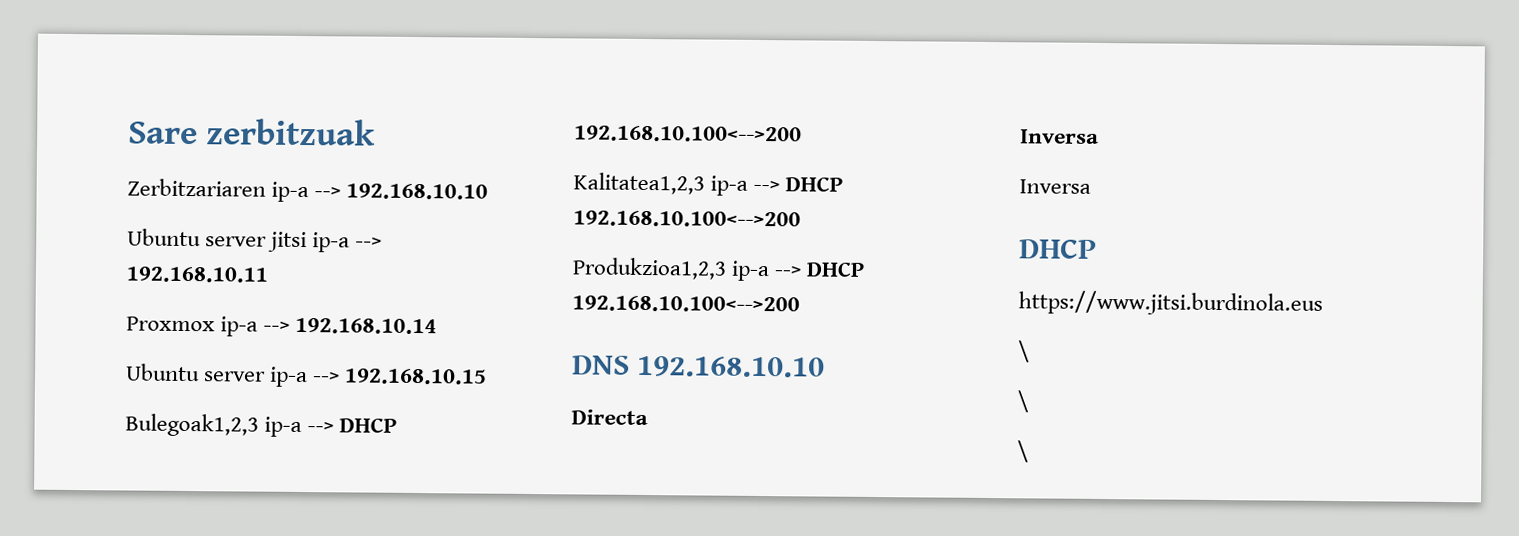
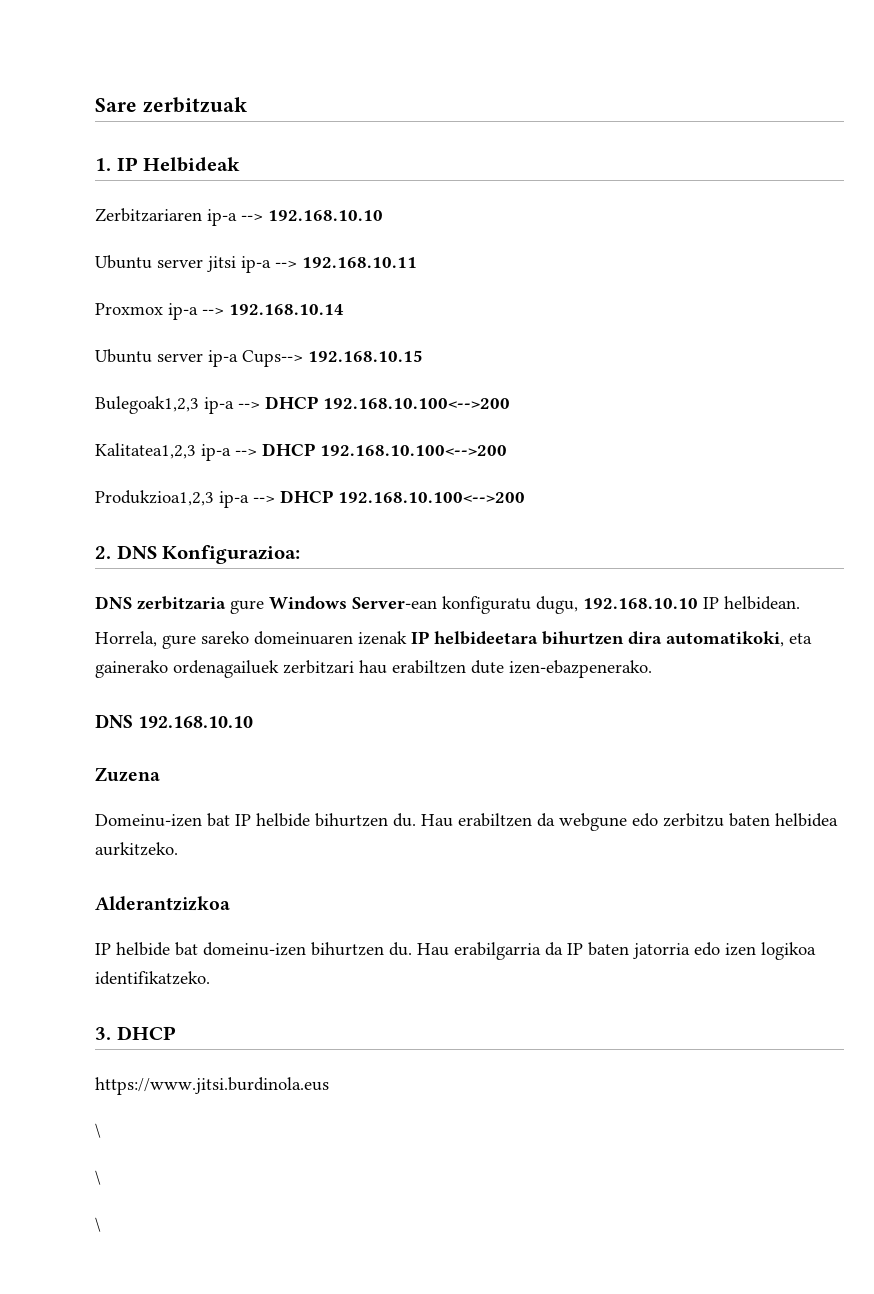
+ 1. IP Helbideak
- Ubuntu server ip-a --> 192.168.10.15
+ Ubuntu server ip-a Cups--> 192.168.10.15
+ 2. DNS Konfigurazioa:
+ DNS zerbitzaria gure Windows Server-ean konfiguratu dugu, 192.168.10.10 IP helbidean.
+ Horrela, gure sareko domeinuaren izenak IP helbideetara bihurtzen dira automatikoki, eta gainerako ordenagailuek zerbitzari hau erabiltzen dute izen-ebazpenerako.
  DNS 192.168.10.10
- Directa
- Inversa
- Inversa
- DHCP
+ Zuzena
+ Domeinu-izen bat IP helbide bihurtzen du. Hau erabiltzen da webgune edo zerbitzu baten helbidea aurkitzeko.
+ Alderantzizkoa
+ IP helbide bat domeinu-izen bihurtzen du. Hau erabilgarria da IP baten jatorria edo izen logikoa identifikatzeko.
+ 3. DHCP

